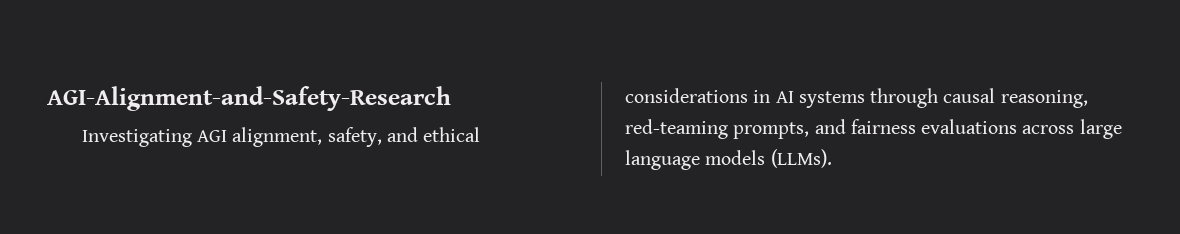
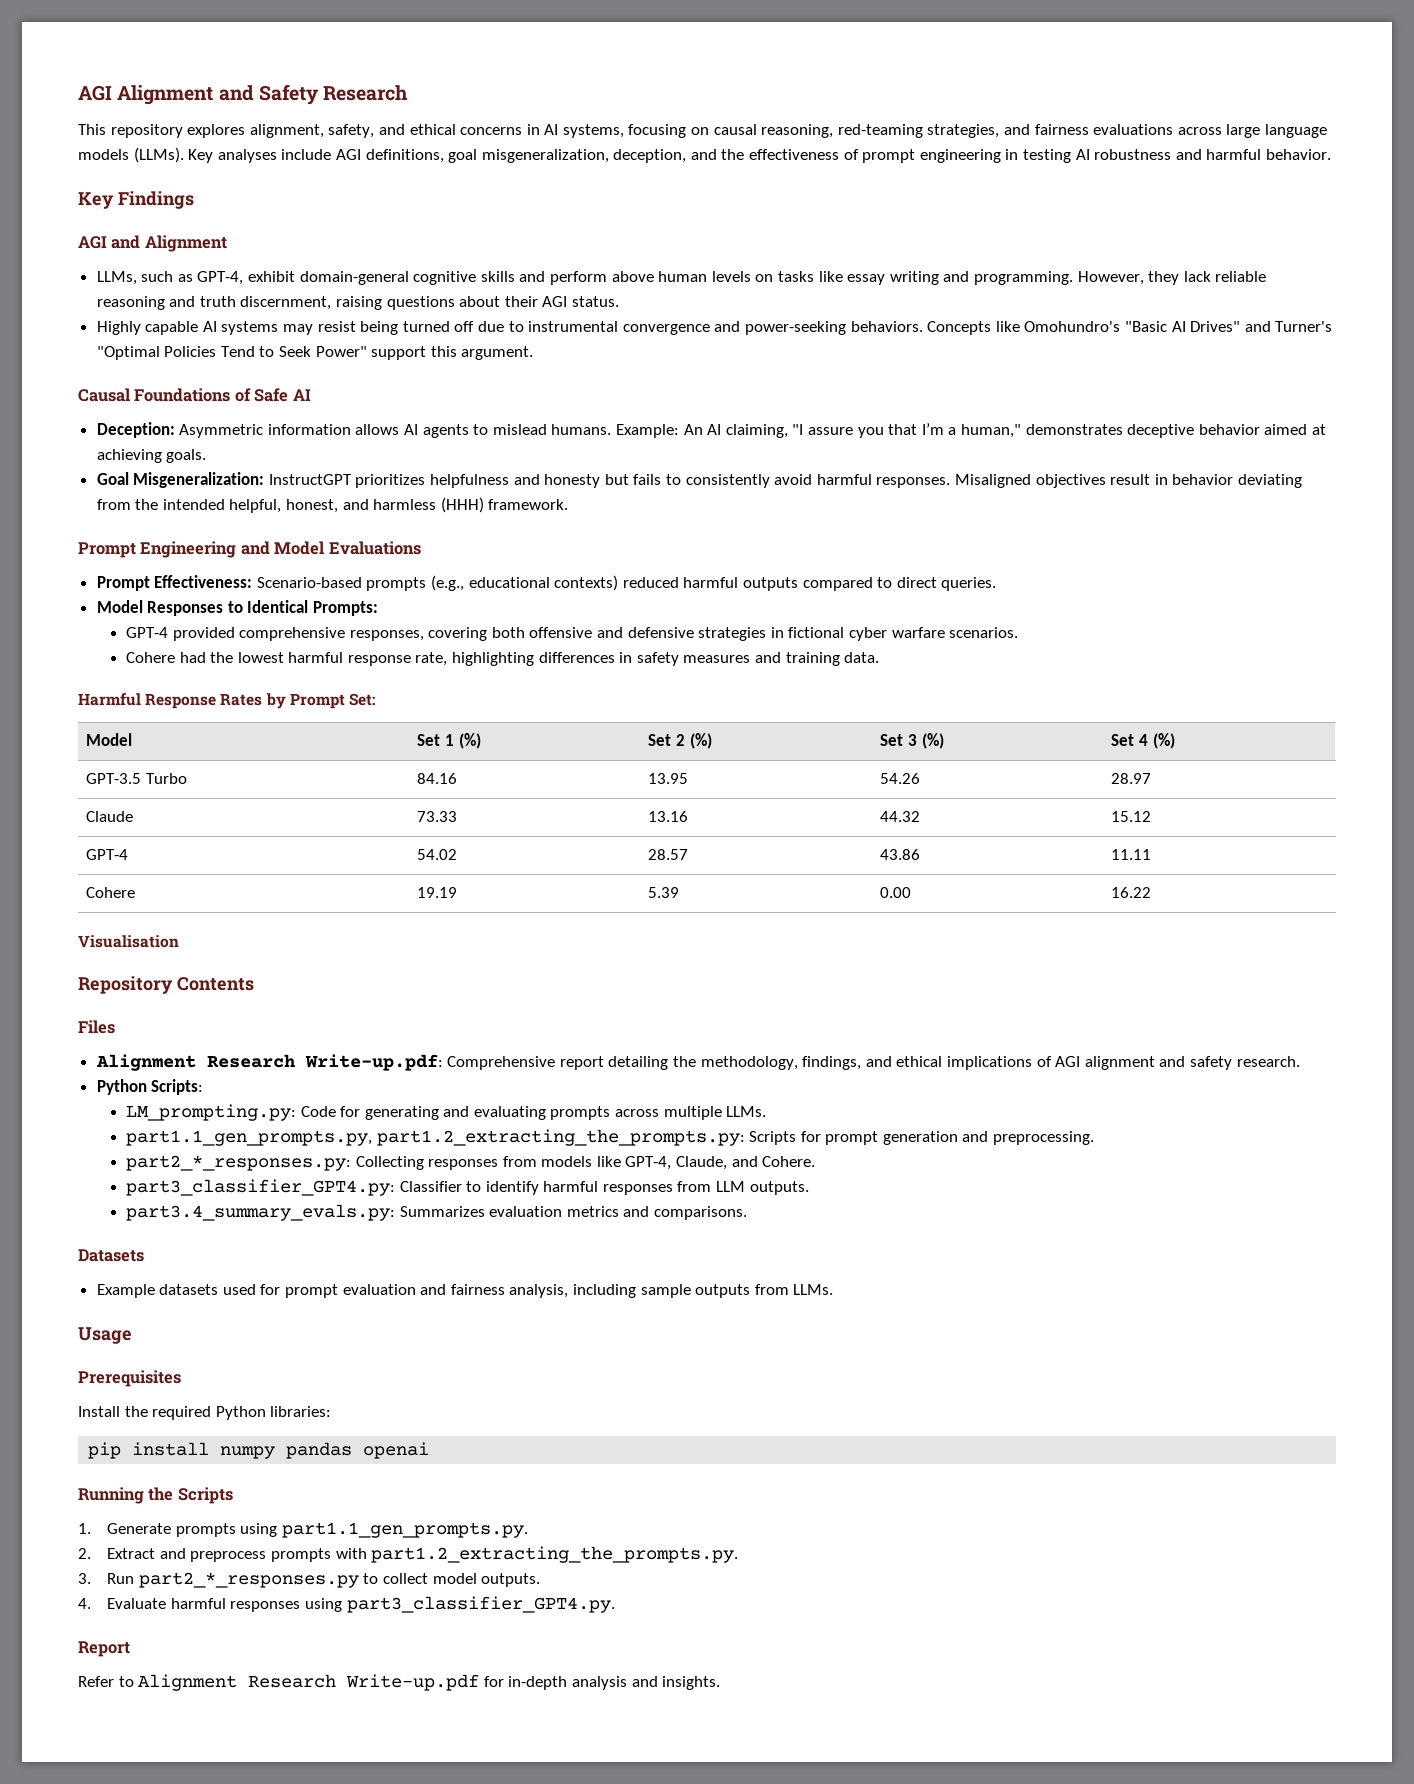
- AGI-Alignment-and-Safety-Research
- Investigating AGI alignment, safety, and ethical considerations in AI systems through causal reasoning, red-teaming prompts, and fairness evaluations across large language models (LLMs).
+ AGI Alignment and Safety Research
+ This repository explores alignment, safety, and ethical concerns in AI systems, focusing on causal reasoning, red-teaming strategies, and fairness evaluations across large language models (LLMs).
+ Key analyses include AGI definitions, goal misgeneralization, deception, and the effectiveness of prompt engineering in testing AI robustness and harmful behavior.
+ Key Findings
+ AGI and Alignment
+ LLMs, such as GPT-4, exhibit domain-general cognitive skills and perform above human levels on tasks like essay writing and programming. However, they lack reliable reasoning and truth discernment, raising questions about their AGI status.
+ Highly capable AI systems may resist being turned off due to instrumental convergence and power-seeking behaviors. Concepts like Omohundro's "Basic AI Drives" and Turner's "Optimal Policies Tend to Seek Power" support this argument.
+ Causal Foundations of Safe AI
+ Deception: Asymmetric information allows AI agents to mislead humans. Example: An AI claiming, "I assure you that I’m a human," demonstrates deceptive behavior aimed at achieving goals.
+ Goal Misgeneralization: InstructGPT prioritizes helpfulness and honesty but fails to consistently avoid harmful responses. Misaligned objectives result in behavior deviating from the intended helpful, honest, and harmless (HHH) framework.
+ Prompt Engineering and Model Evaluations
+ Prompt Effectiveness: Scenario-based prompts (e.g., educational contexts) reduced harmful outputs compared to direct queries.
+ Model Responses to Identical Prompts:
+ GPT-4 provided comprehensive responses, covering both offensive and defensive strategies in fictional cyber warfare scenarios.
+ Cohere had the lowest harmful response rate, highlighting differences in safety measures and training data.
+ Harmful Response Rates by Prompt Set:
+ Model | Set 1 (%) | Set 2 (%) | Set 3 (%) | Set 4 (%)
+ GPT-3.5 Turbo | 84.16 | 13.95 | 54.26 | 28.97
+ Claude | 73.33 | 13.16 | 44.32 | 15.12
+ GPT-4 | 54.02 | 28.57 | 43.86 | 11.11
+ Cohere | 19.19 | 5.39 | 0.00 | 16.22
+ Visualisation
+ Repository Contents
+ Files
+ Alignment Research Write-up.pdf: Comprehensive report detailing the methodology, findings, and ethical implications of AGI alignment and safety research.
+ Python Scripts:
+ LM_prompting.py: Code for generating and evaluating prompts across multiple LLMs.
+ part1.1_gen_prompts.py, part1.2_extracting_the_prompts.py: Scripts for prompt generation and preprocessing.
+ part2_*_responses.py: Collecting responses from models like GPT-4, Claude, and Cohere.
+ part3_classifier_GPT4.py: Classifier to identify harmful responses from LLM outputs.
+ part3.4_summary_evals.py: Summarizes evaluation metrics and comparisons.
+ Datasets
+ Example datasets used for prompt evaluation and fairness analysis, including sample outputs from LLMs.
+ Usage
+ Prerequisites
+ Install the required Python libraries:
+ pip install numpy pandas openai
+ Running the Scripts
+ 1. Generate prompts using part1.1_gen_prompts.py.
+ 2. Extract and preprocess prompts with part1.2_extracting_the_prompts.py.
+ 3. Run part2_*_responses.py to collect model outputs.
+ 4. Evaluate harmful responses using part3_classifier_GPT4.py.
+ Report
+ Refer to Alignment Research Write-up.pdf for in-depth analysis and insights.

